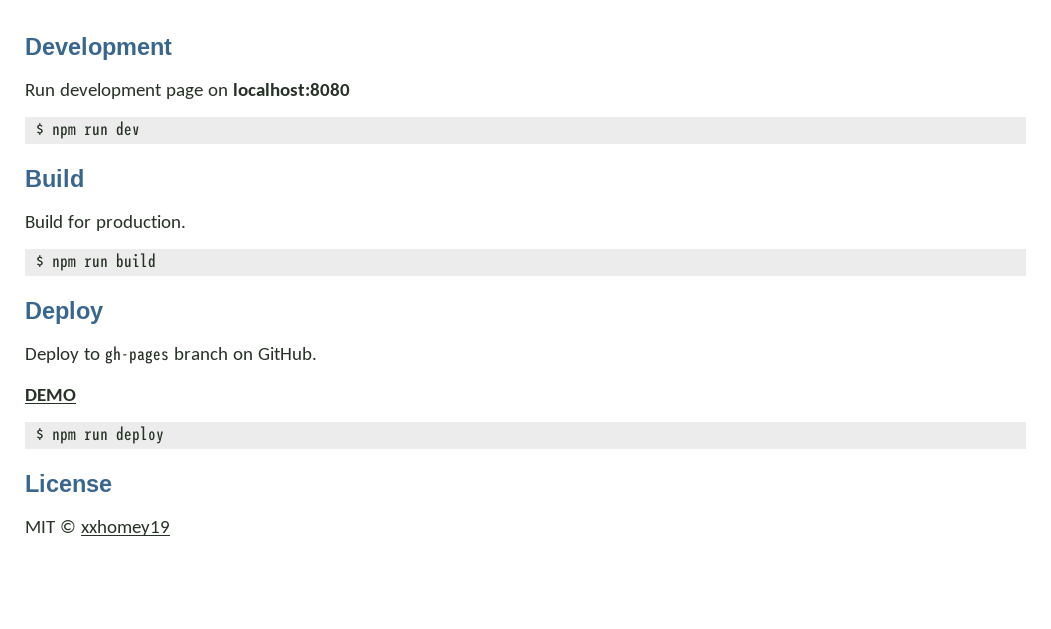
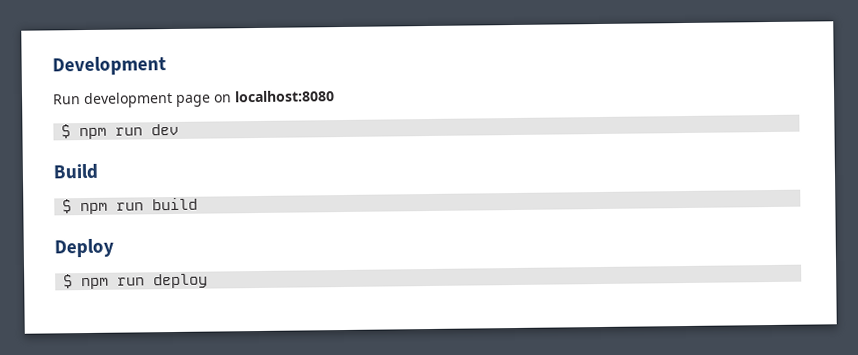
- Build for production.
- Deploy to gh-pages branch on GitHub.
- DEMO
- License
- MIT © xxhomey19

